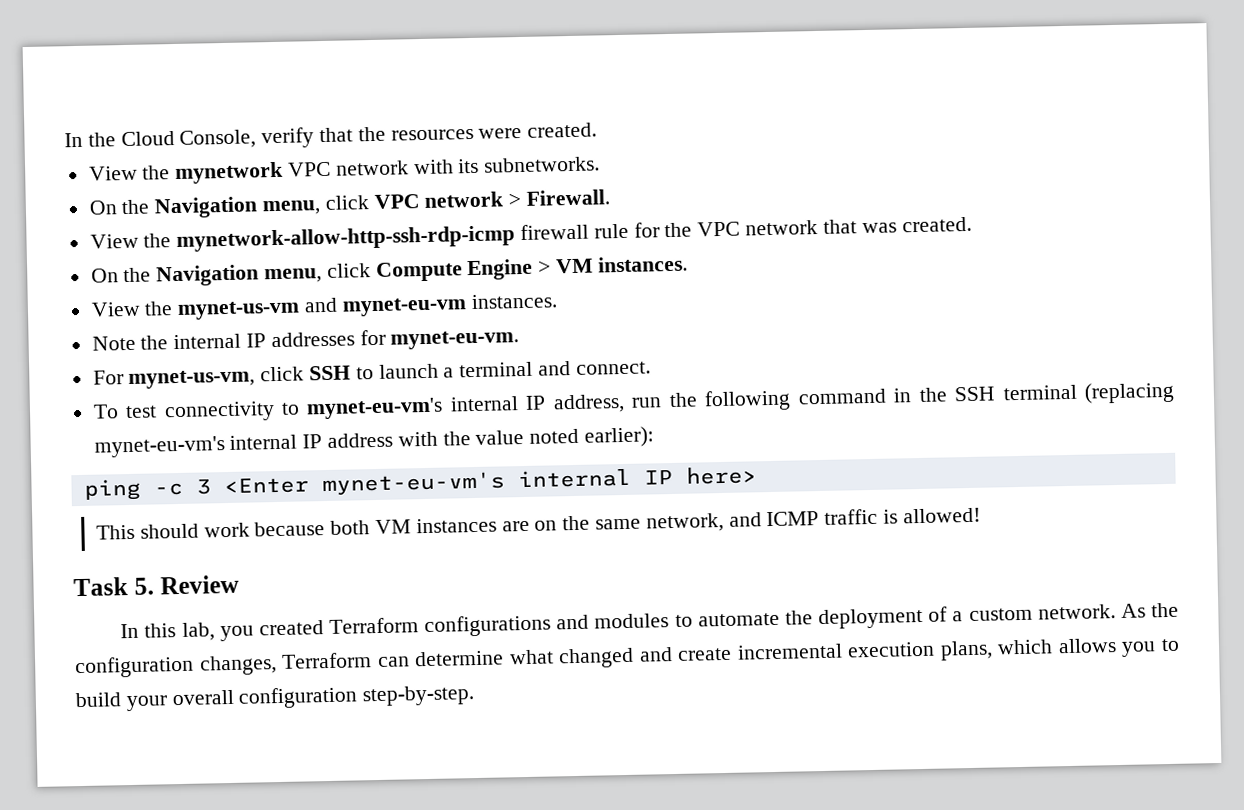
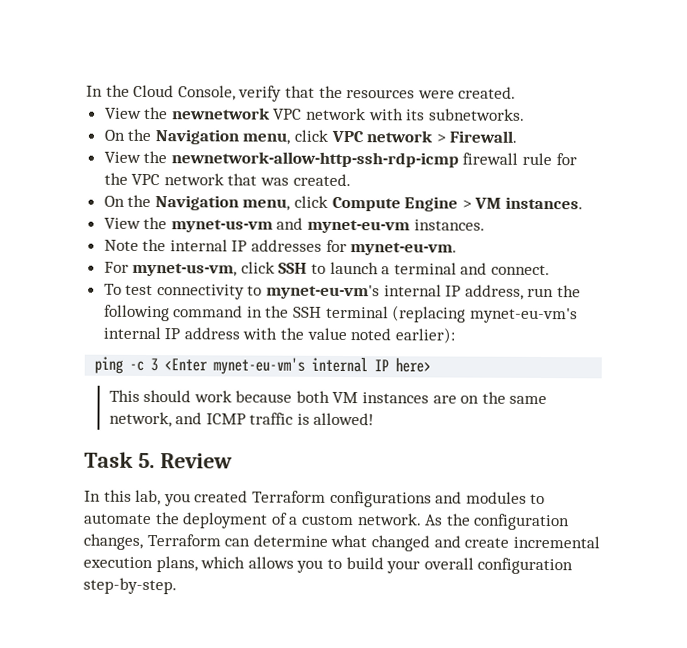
- View the mynetwork VPC network with its subnetworks.
+ View the newnetwork VPC network with its subnetworks.
- View the mynetwork-allow-http-ssh-rdp-icmp firewall rule for the VPC network that was created.
+ View the newnetwork-allow-http-ssh-rdp-icmp firewall rule for the VPC network that was created.

